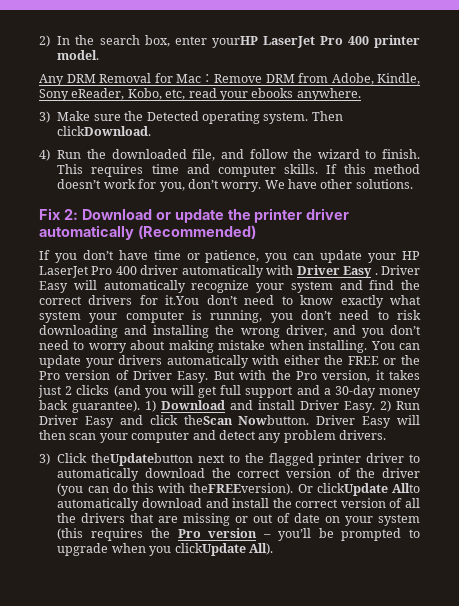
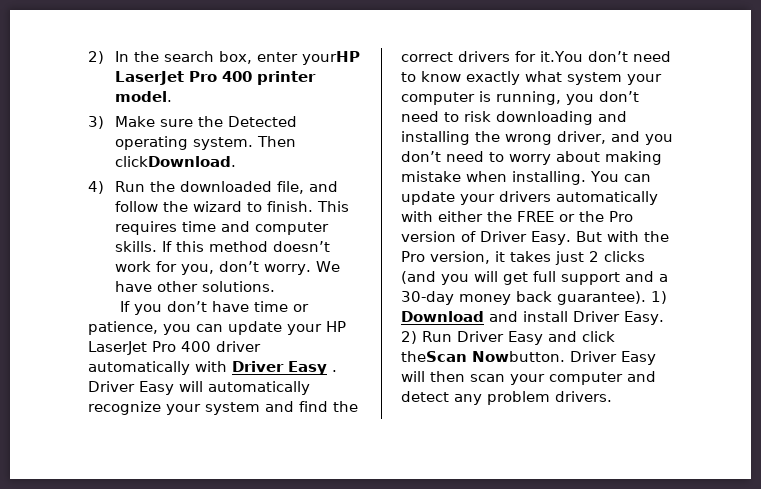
- Any DRM Removal for Mac：Remove DRM from Adobe, Kindle, Sony eReader, Kobo, etc, read your ebooks anywhere.
- Fix 2: Download or update the printer driver automatically (Recommended)
- 3) Click theUpdatebutton next to the flagged printer driver to automatically download the correct version of the driver (you can do this with theFREEversion). Or clickUpdate Allto automatically download and install the correct version of all the drivers that are missing or out of date on your system (this requires the Pro version – you’ll be prompted to upgrade when you clickUpdate All).

